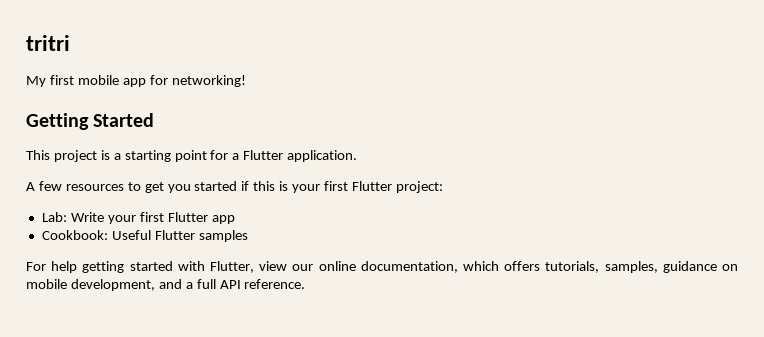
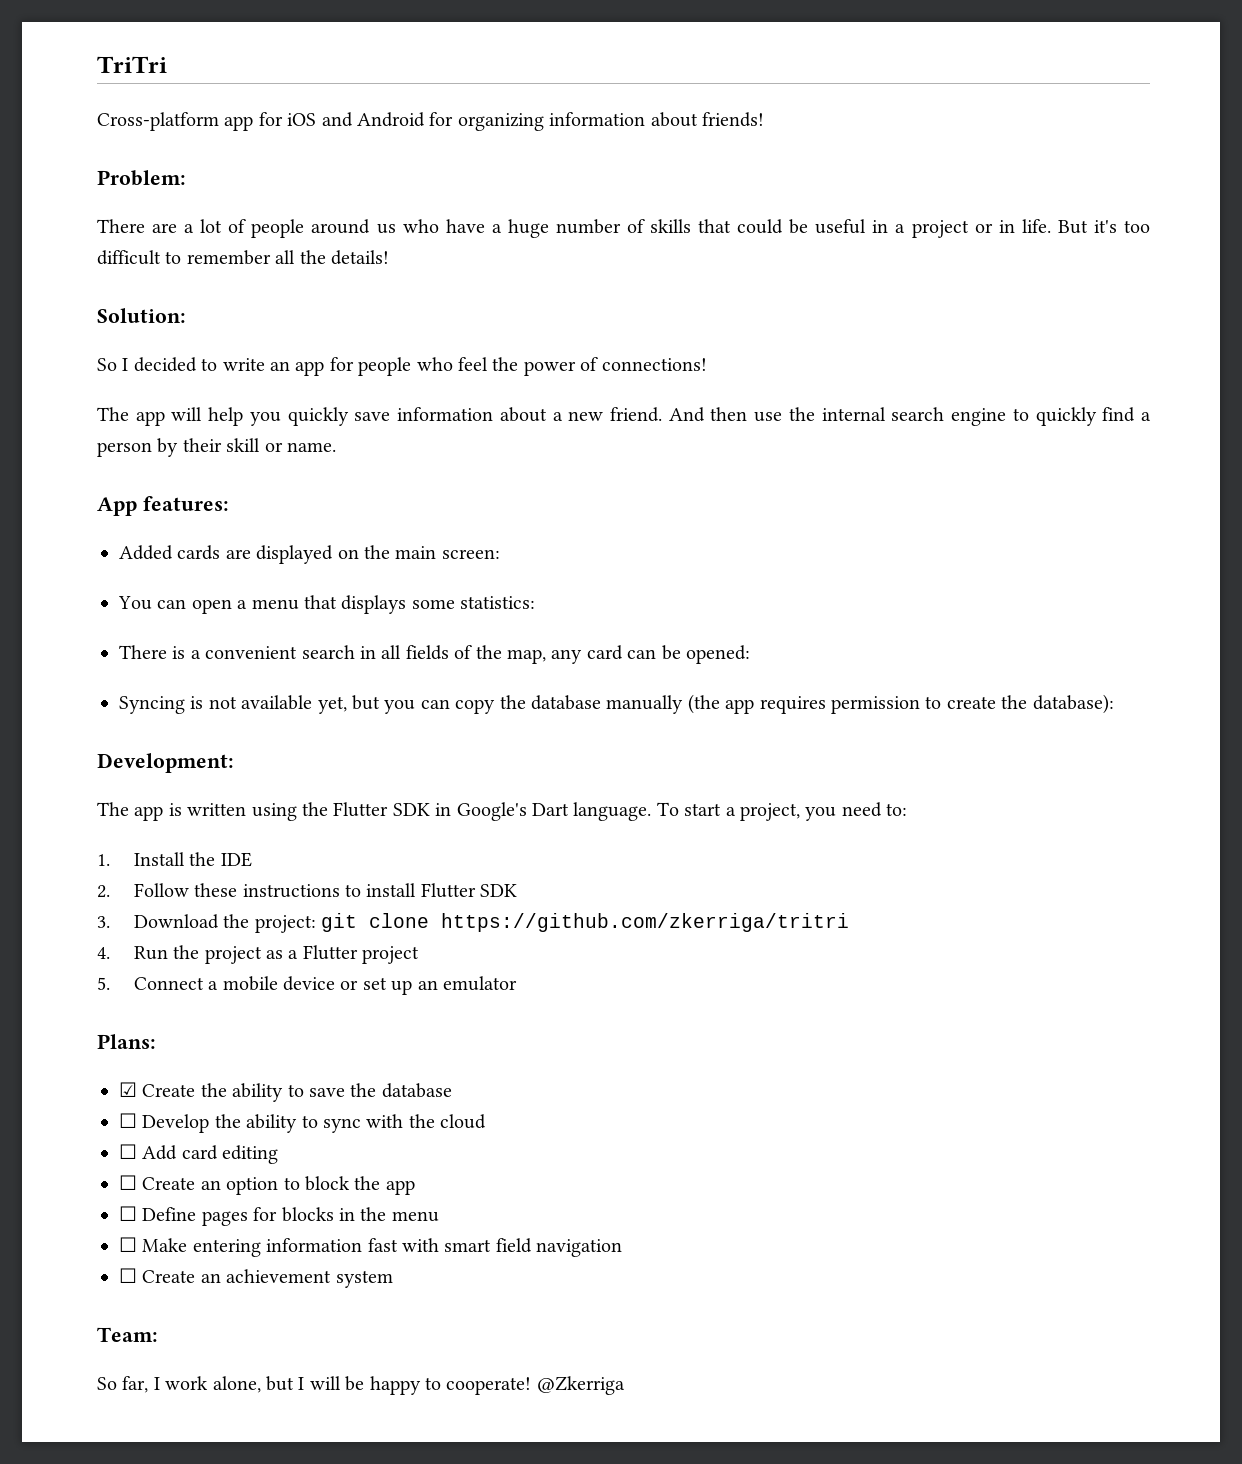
- tritri
- My first mobile app for networking!
- Getting Started
- This project is a starting point for a Flutter application.
- A few resources to get you started if this is your first Flutter project:
- Lab: Write your first Flutter app
- Cookbook: Useful Flutter samples
- For help getting started with Flutter, view our online documentation, which offers tutorials, samples, guidance on mobile development, and a full API reference.
+ TriTri
+ Cross-platform app for iOS and Android for organizing information about friends!
+ Problem:
+ There are a lot of people around us who have a huge number of skills that could be useful in a project or in life. But it's too difficult to remember all the details!
+ Solution:
+ So I decided to write an app for people who feel the power of connections!
+ The app will help you quickly save information about a new friend. And then use the internal search engine to quickly find a person by their skill or name.
+ App features:
+ Added cards are displayed on the main screen:
+ You can open a menu that displays some statistics:
+ There is a convenient search in all fields of the map, any card can be opened:
+ Syncing is not available yet, but you can copy the database manually (the app requires permission to create the database):
+ Development:
+ The app is written using the Flutter SDK in Google's Dart language. To start a project, you need to:
+ 1. Install the IDE
+ 2. Follow these instructions to install Flutter SDK
+ 3. Download the project: git clone https://github.com/zkerriga/tritri
+ 4. Run the project as a Flutter project
+ 5. Connect a mobile device or set up an emulator
+ Plans:
+ ☑ Create the ability to save the database
+ ☐ Develop the ability to sync with the cloud
+ ☐ Add card editing
+ ☐ Create an option to block the app
+ ☐ Define pages for blocks in the menu
+ ☐ Make entering information fast with smart field navigation
+ ☐ Create an achievement system
+ Team:
+ So far, I work alone, but I will be happy to cooperate! @Zkerriga

